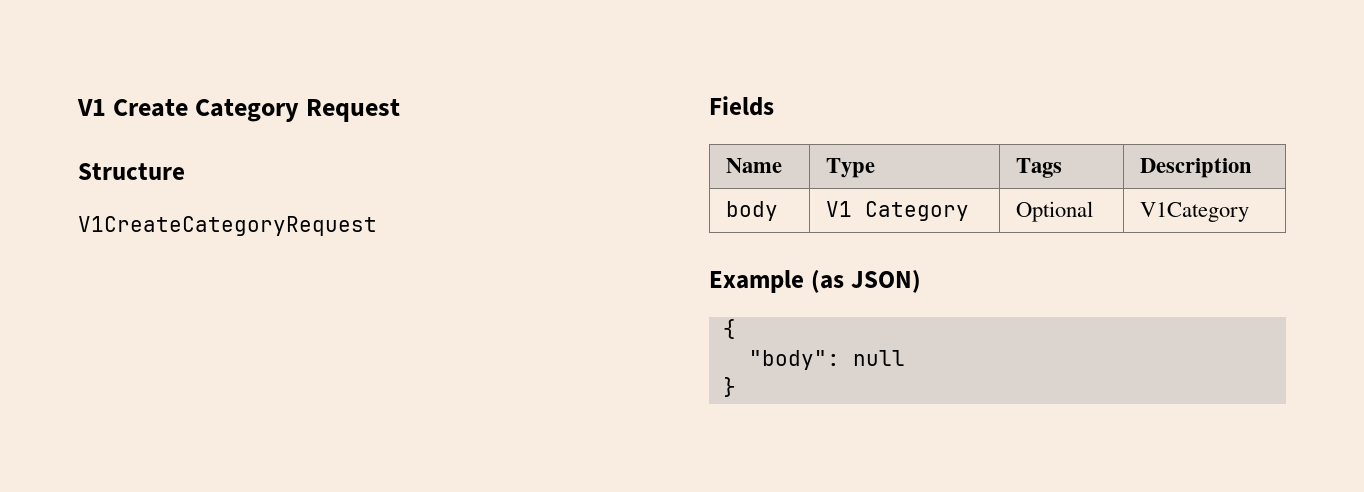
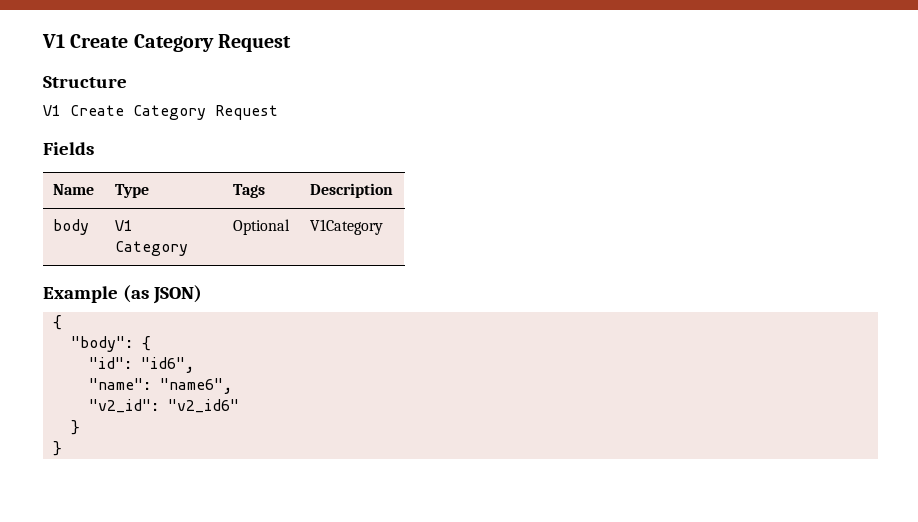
  Structure
- V1CreateCategoryRequest
+ V1 Create Category Request
- "body": null
+ "body": {
+ "id": "id6",
+ "name": "name6",
+ "v2_id": "v2_id6"
+ }

